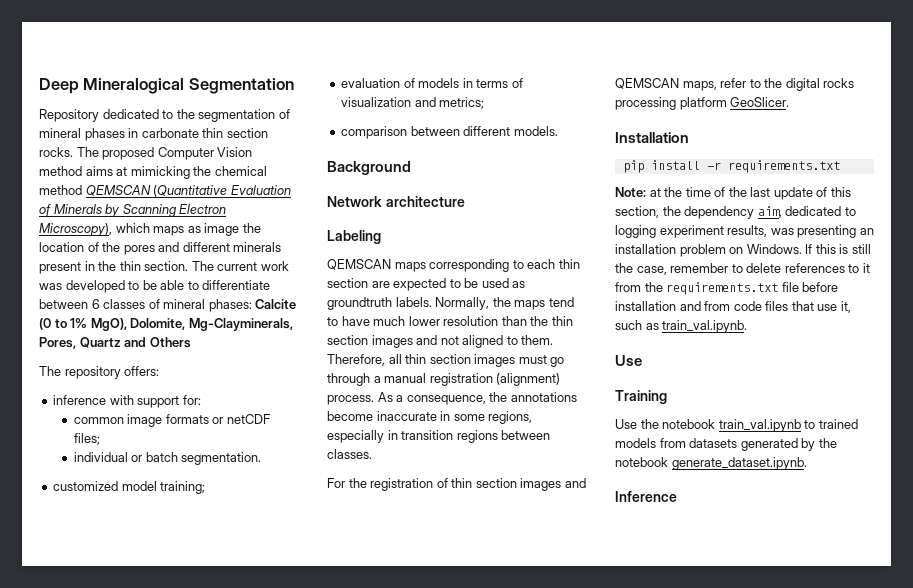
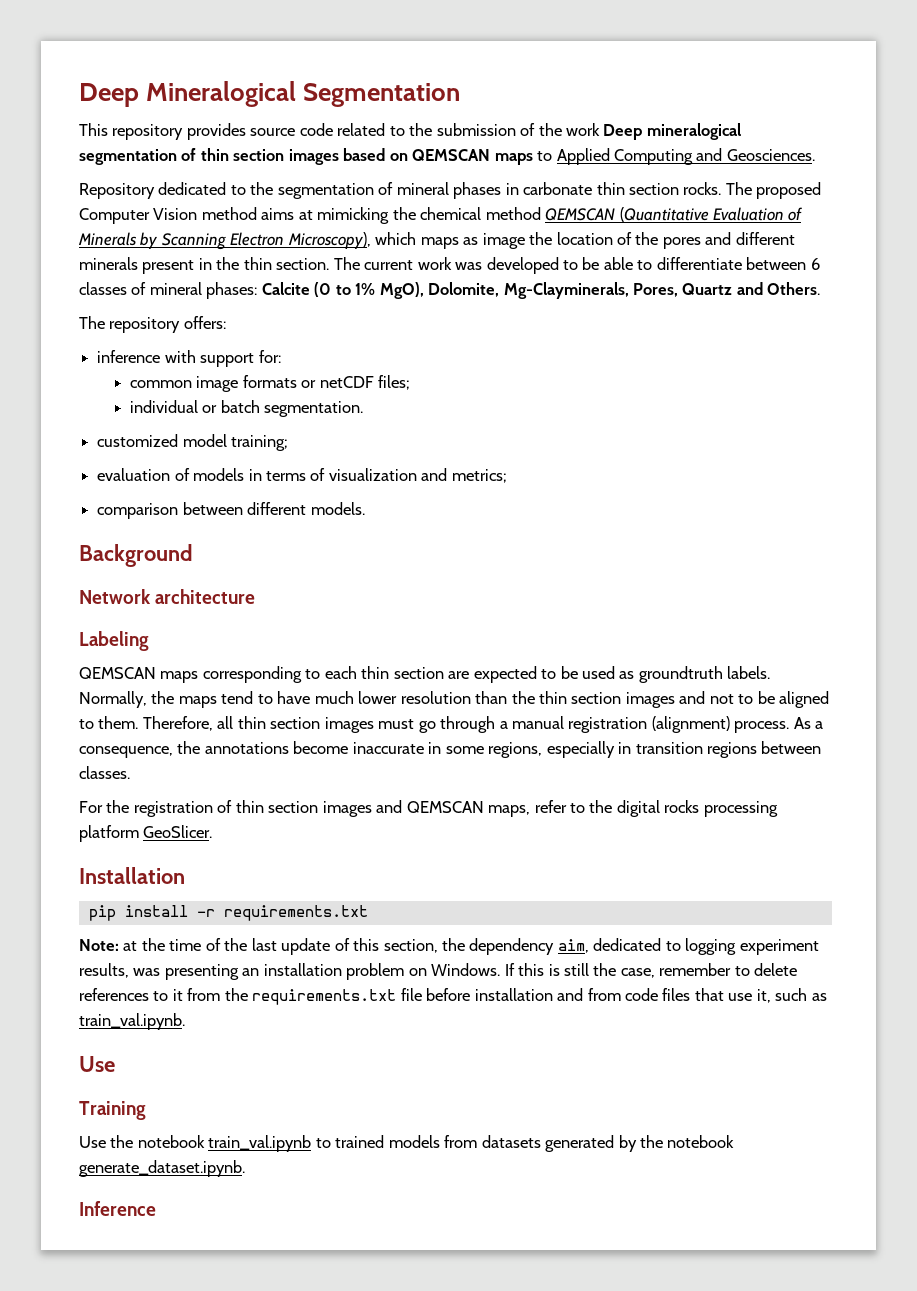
+ This repository provides source code related to the submission of the work Deep mineralogical segmentation of thin section images based on QEMSCAN maps to Applied Computing and Geosciences.
- The current work was developed to be able to differentiate between 6 classes of mineral phases: Calcite (0 to 1% MgO), Dolomite, Mg-Clayminerals, Pores, Quartz and Others
+ The current work was developed to be able to differentiate between 6 classes of mineral phases: Calcite (0 to 1% MgO), Dolomite, Mg-Clayminerals, Pores, Quartz and Others.
- Normally, the maps tend to have much lower resolution than the thin section images and not aligned to them.
+ Normally, the maps tend to have much lower resolution than the thin section images and not to be aligned to them.

